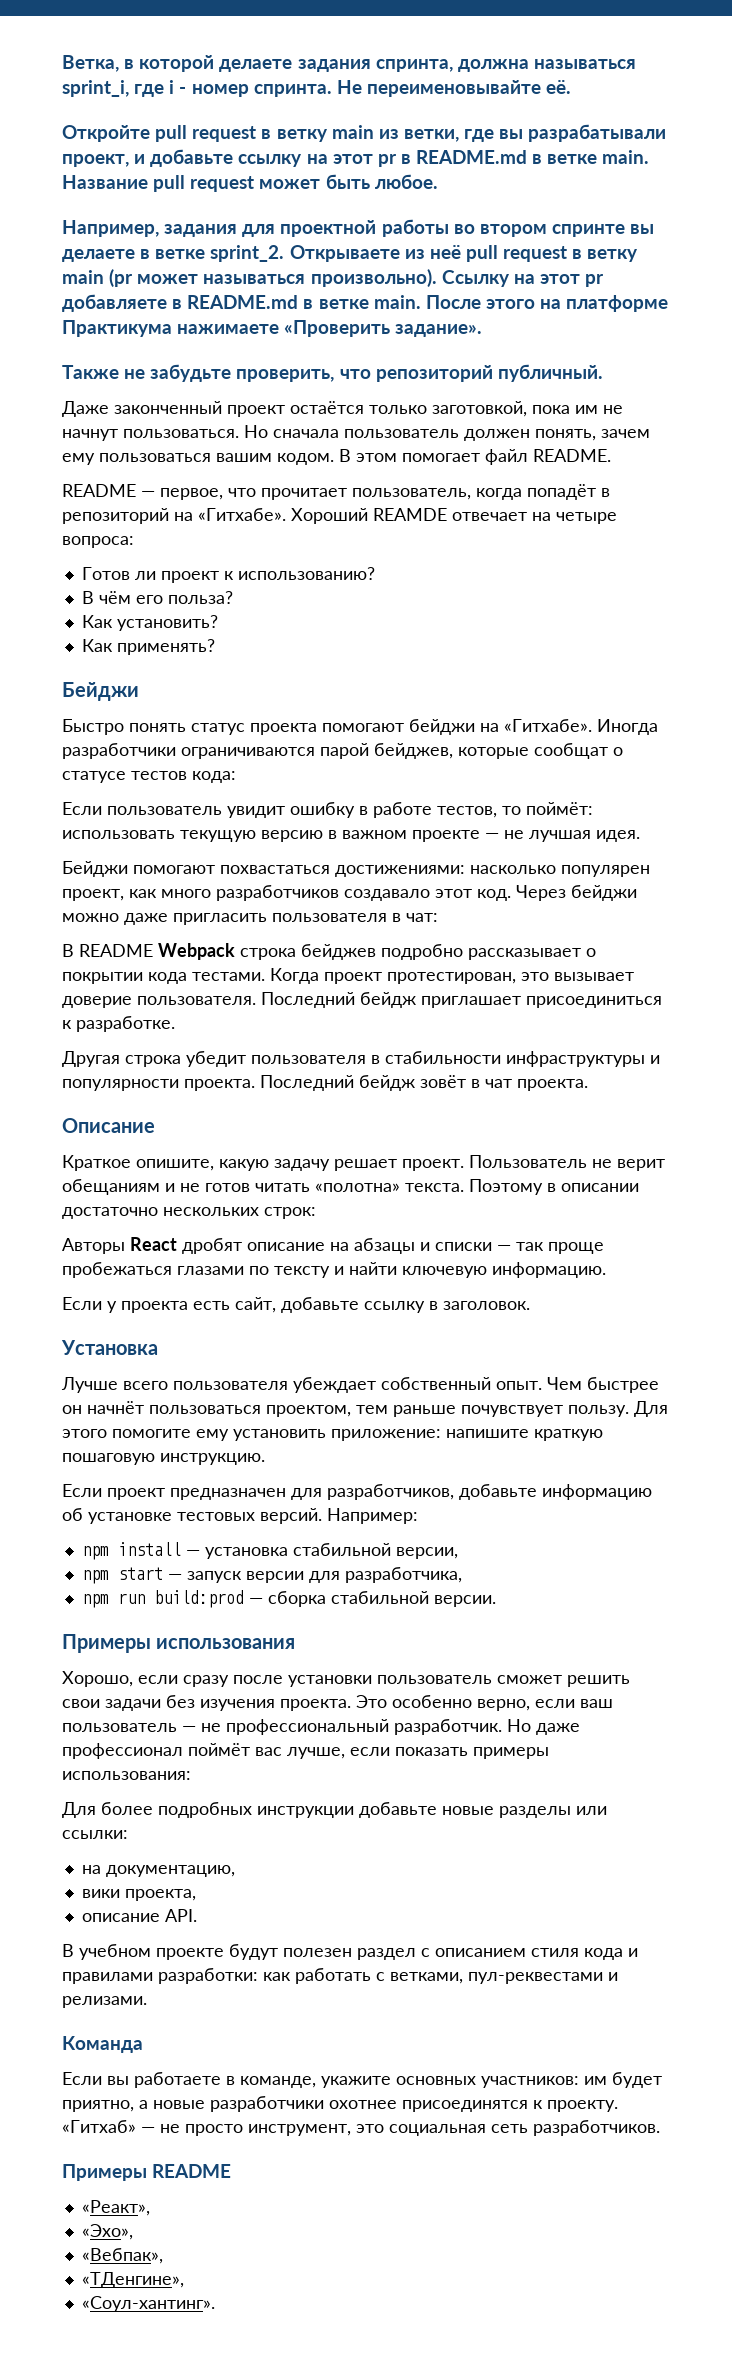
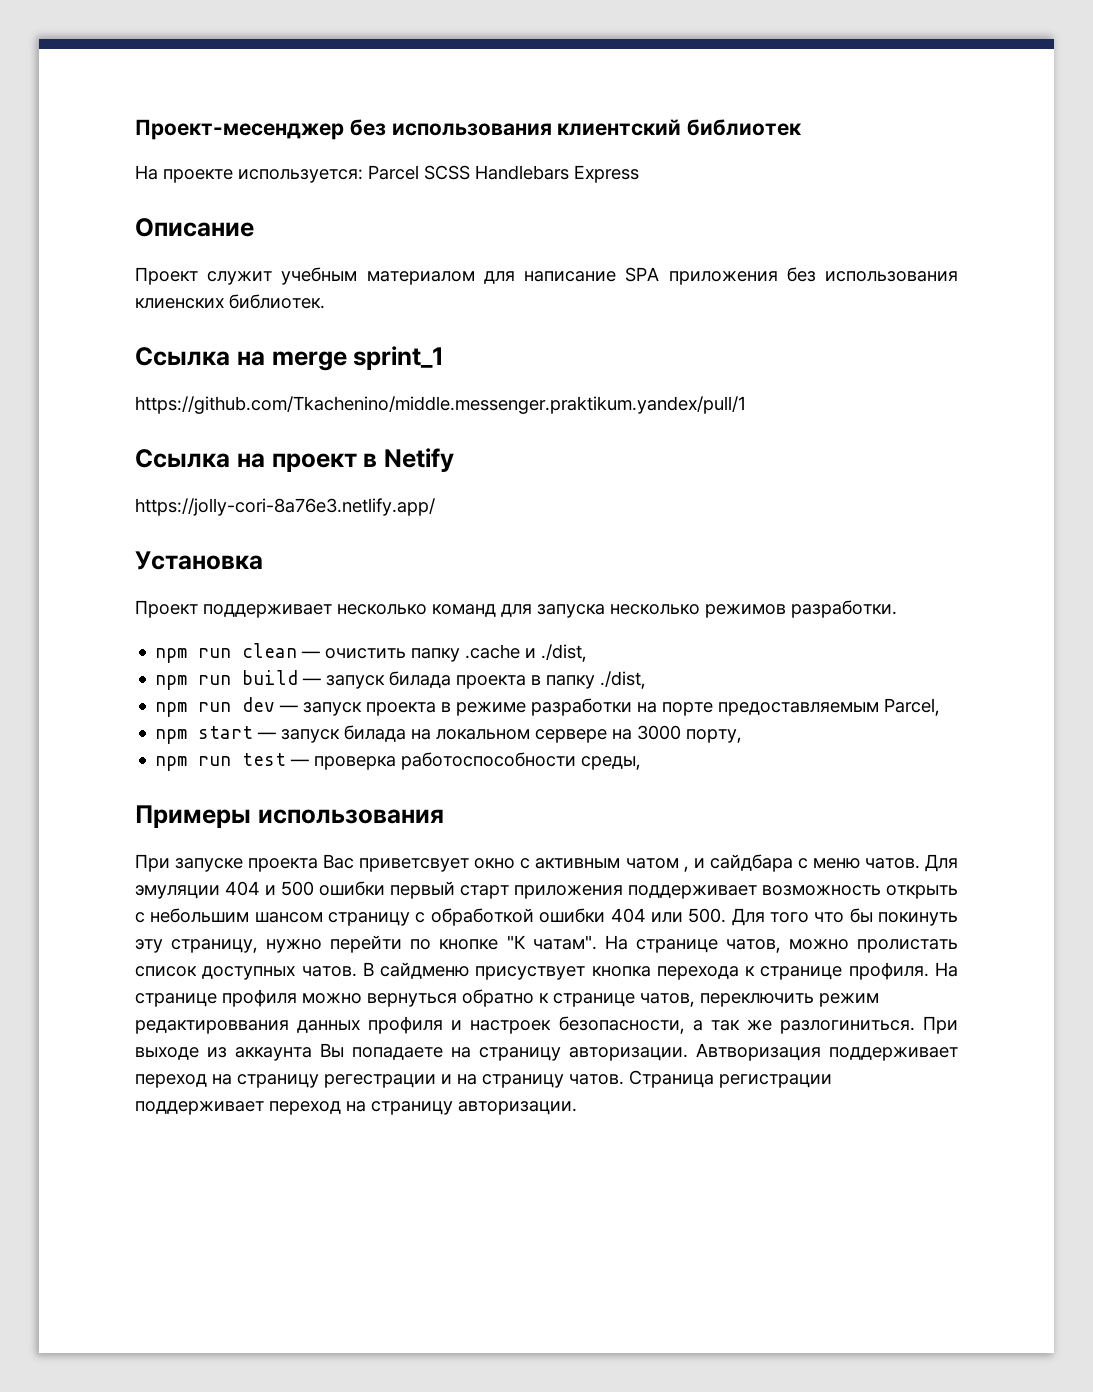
- Ветка, в которой делаете задания спринта, должна называться sprint_i, где i - номер спринта. Не переименовывайте её.
- Откройте pull request в ветку main из ветки, где вы разрабатывали проект, и добавьте ссылку на этот pr в README.md в ветке main. Название pull request может быть любое.
- Например, задания для проектной работы во втором спринте вы делаете в ветке sprint_2. Открываете из неё pull request в ветку main (pr может называться произвольно). Ссылку на этот pr добавляете в README.md в ветке main. После этого на платформе Практикума нажимаете «Проверить задание».
- Также не забудьте проверить, что репозиторий публичный.
- Даже законченный проект остаётся только заготовкой, пока им не начнут пользоваться. Но сначала пользователь должен понять, зачем ему пользоваться вашим кодом. В этом помогает файл README.
- README — первое, что прочитает пользователь, когда попадёт в репозиторий на «Гитхабе». Хороший REAMDE отвечает на четыре вопроса:
- Готов ли проект к использованию?
- В чём его польза?
- Как установить?
- Как применять?
- Бейджи
- Быстро понять статус проекта помогают бейджи на «Гитхабе». Иногда разработчики ограничиваются парой бейджев, которые сообщат о статусе тестов кода:
- Если пользователь увидит ошибку в работе тестов, то поймёт: использовать текущую версию в важном проекте — не лучшая идея.
- Бейджи помогают похвастаться достижениями: насколько популярен проект, как много разработчиков создавало этот код. Через бейджи можно даже пригласить пользователя в чат:
- В README Webpack строка бейджев подробно рассказывает о покрытии кода тестами. Когда проект протестирован, это вызывает доверие пользователя. Последний бейдж приглашает присоединиться к разработке.
- Другая строка убедит пользователя в стабильности инфраструктуры и популярности проекта. Последний бейдж зовёт в чат проекта.
+ Проект-месенджер без использования клиентский библиотек
+ На проекте используется: Parcel SCSS Handlebars Express
  Описание
- Краткое опишите, какую задачу решает проект. Пользователь не верит обещаниям и не готов читать «полотна» текста. Поэтому в описании достаточно нескольких строк:
- Авторы React дробят описание на абзацы и списки — так проще пробежаться глазами по тексту и найти ключевую информацию.
- Если у проекта есть сайт, добавьте ссылку в заголовок.
+ Проект служит учебным материалом для написание SPA приложения без использования клиенских библиотек.
+ Ссылка на merge sprint_1
+ https://github.com/Tkachenino/middle.messenger.praktikum.yandex/pull/1
+ Ссылка на проект в Netify
+ https://jolly-cori-8a76e3.netlify.app/
  Установка
- Лучше всего пользователя убеждает собственный опыт. Чем быстрее он начнёт пользоваться проектом, тем раньше почувствует пользу. Для этого помогите ему установить приложение: напишите краткую пошаговую инструкцию.
- Если проект предназначен для разработчиков, добавьте информацию об установке тестовых версий. Например:
- npm install — установка стабильной версии,
- npm start — запуск версии для разработчика,
- npm run build:prod — сборка стабильной версии.
+ Проект поддерживает несколько команд для запуска несколько режимов разработки.
+ npm run clean — очистить папку .cache и ./dist,
+ npm run build — запуск билада проекта в папку ./dist,
+ npm run dev — запуск проекта в режиме разработки на порте предоставляемым Parcel,
+ npm start — запуск билада на локальном сервере на 3000 порту,
+ npm run test — проверка работоспособности среды,
  Примеры использования
- Хорошо, если сразу после установки пользователь сможет решить свои задачи без изучения проекта. Это особенно верно, если ваш пользователь — не профессиональный разработчик. Но даже профессионал поймёт вас лучше, если показать примеры использования:
- Для более подробных инструкции добавьте новые разделы или ссылки:
- на документацию,
- вики проекта,
- описание API.
- В учебном проекте будут полезен раздел с описанием стиля кода и правилами разработки: как работать с ветками, пул-реквестами и релизами.
- Команда
- Если вы работаете в команде, укажите основных участников: им будет приятно, а новые разработчики охотнее присоединятся к проекту. «Гитхаб» — не просто инструмент, это социальная сеть разработчиков.
- Примеры README
- «Реакт»,
- «Эхо»,
- «Вебпак»,
- «ТДенгине»,
- «Соул-хантинг».
+ При запуске проекта Вас приветсвует окно с активным чатом , и сайдбара с меню чатов. Для эмуляции 404 и 500 ошибки первый старт приложения поддерживает возможность открыть с небольшим шансом страницу с обработкой ошибки 404 или 500. Для того что бы покинуть эту страницу, нужно перейти по кнопке "К чатам". На странице чатов, можно пролистать список доступных чатов. В сайдменю присуствует кнопка перехода к странице профиля. На странице профиля можно вернуться обратно к странице чатов, переключить режим редактироввания данных профиля и настроек безопасности, а так же разлогиниться. При выходе из аккаунта Вы попадаете на страницу авторизации. Автворизация поддерживает переход на страницу регестрации и на страницу чатов. Страница регистрации поддерживает переход на страницу авторизации.

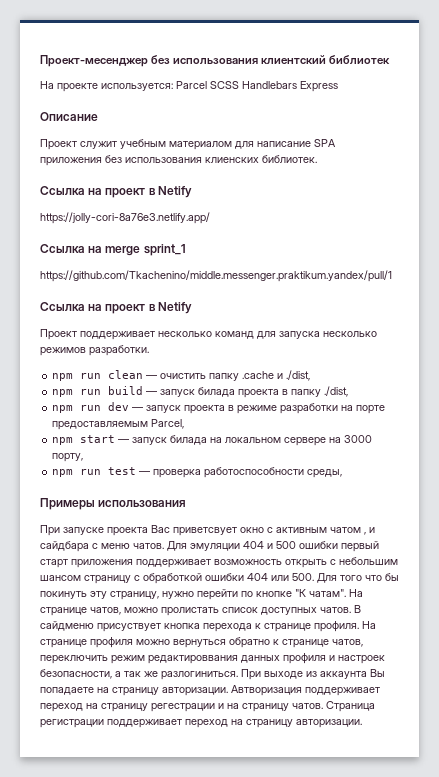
  Проект служит учебным материалом для написание SPA приложения без использования клиенских библиотек.
+ Ссылка на проект в Netify
+ https://jolly-cori-8a76e3.netlify.app/
- https://jolly-cori-8a76e3.netlify.app/
- Установка

